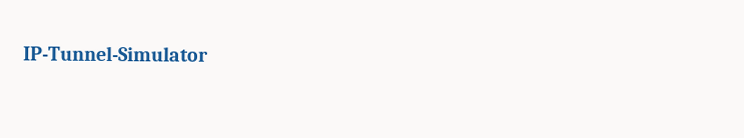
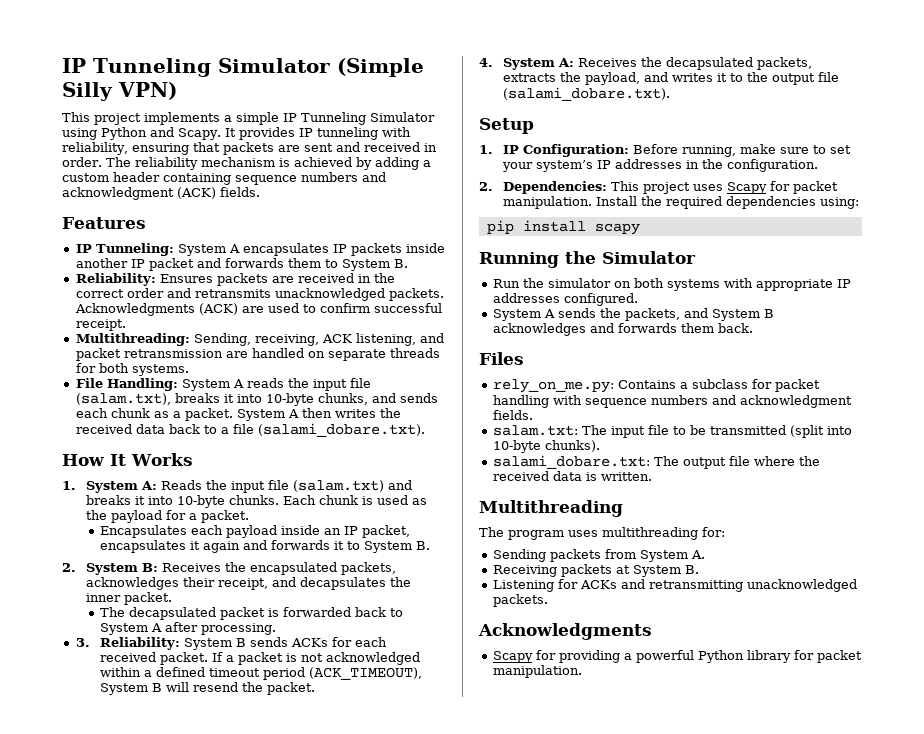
- IP-Tunnel-Simulator
+ IP Tunneling Simulator (Simple Silly VPN)
+ This project implements a simple IP Tunneling Simulator using Python and Scapy. It provides IP tunneling with reliability, ensuring that packets are sent and received in order. The reliability mechanism is achieved by adding a custom header containing sequence numbers and acknowledgment (ACK) fields.
+ Features
+ IP Tunneling: System A encapsulates IP packets inside another IP packet and forwards them to System B.
+ Reliability: Ensures packets are received in the correct order and retransmits unacknowledged packets. Acknowledgments (ACK) are used to confirm successful receipt.
+ Multithreading: Sending, receiving, ACK listening, and packet retransmission are handled on separate threads for both systems.
+ File Handling: System A reads the input file (salam.txt), breaks it into 10-byte chunks, and sends each chunk as a packet. System A then writes the received data back to a file (salami_dobare.txt).
+ How It Works
+ 1. System A: Reads the input file (salam.txt) and breaks it into 10-byte chunks. Each chunk is used as the payload for a packet.
+ Encapsulates each payload inside an IP packet, encapsulates it again and forwards it to System B.
+ 2. System B: Receives the encapsulated packets, acknowledges their receipt, and decapsulates the inner packet.
+ The decapsulated packet is forwarded back to System A after processing.
+ 3. Reliability: System B sends ACKs for each received packet. If a packet is not acknowledged within a defined timeout period (ACK_TIMEOUT), System B will resend the packet.
+ 4. System A: Receives the decapsulated packets, extracts the payload, and writes it to the output file (salami_dobare.txt).
+ Setup
+ 1. IP Configuration: Before running, make sure to set your system’s IP addresses in the configuration.
+ 2. Dependencies: This project uses Scapy for packet manipulation. Install the required dependencies using:
+ pip install scapy
+ Running the Simulator
+ Run the simulator on both systems with appropriate IP addresses configured.
+ System A sends the packets, and System B acknowledges and forwards them back.
+ Files
+ rely_on_me.py: Contains a subclass for packet handling with sequence numbers and acknowledgment fields.
+ salam.txt: The input file to be transmitted (split into 10-byte chunks).
+ salami_dobare.txt: The output file where the received data is written.
+ Multithreading
+ The program uses multithreading for:
+ Sending packets from System A.
+ Receiving packets at System B.
+ Listening for ACKs and retransmitting unacknowledged packets.
+ Acknowledgments
+ Scapy for providing a powerful Python library for packet manipulation.

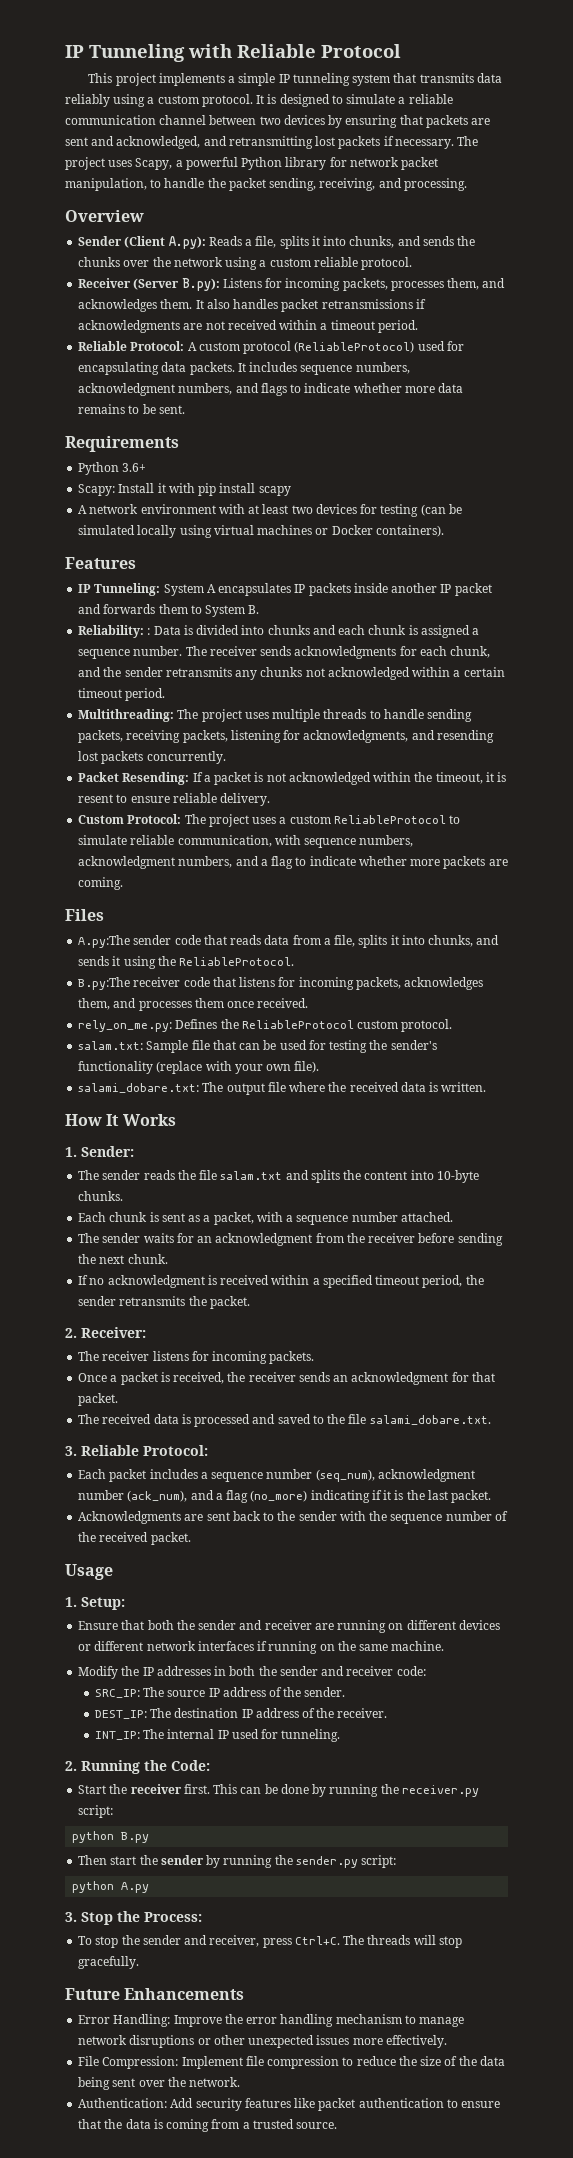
- IP Tunneling Simulator (Simple Silly VPN)
+ IP Tunneling with Reliable Protocol
- This project implements a simple IP Tunneling Simulator using Python and Scapy. It provides IP tunneling with reliability, ensuring that packets are sent and received in order. The reliability mechanism is achieved by adding a custom header containing sequence numbers and acknowledgment (ACK) fields.
+ This project implements a simple IP tunneling system that transmits data reliably using a custom protocol. It is designed to simulate a reliable communication channel between two devices by ensuring that packets are sent and acknowledged, and retransmitting lost packets if necessary. The project uses Scapy, a powerful Python library for network packet manipulation, to handle the packet sending, receiving, and processing.
+ Overview
+ Sender (Client A.py): Reads a file, splits it into chunks, and sends the chunks over the network using a custom reliable protocol.
+ Receiver (Server B.py): Listens for incoming packets, processes them, and acknowledges them. It also handles packet retransmissions if acknowledgments are not received within a timeout period.
+ Reliable Protocol: A custom protocol (ReliableProtocol) used for encapsulating data packets. It includes sequence numbers, acknowledgment numbers, and flags to indicate whether more data remains to be sent.
+ Requirements
+ Python 3.6+
+ Scapy: Install it with pip install scapy
+ A network environment with at least two devices for testing (can be simulated locally using virtual machines or Docker containers).
- Reliability: Ensures packets are received in the correct order and retransmits unacknowledged packets. Acknowledgments (ACK) are used to confirm successful receipt.
- Multithreading: Sending, receiving, ACK listening, and packet retransmission are handled on separate threads for both systems.
- File Handling: System A reads the input file (salam.txt), breaks it into 10-byte chunks, and sends each chunk as a packet. System A then writes the received data back to a file (salami_dobare.txt).
- How It Works
- 1. System A: Reads the input file (salam.txt) and breaks it into 10-byte chunks. Each chunk is used as the payload for a packet.
- Encapsulates each payload inside an IP packet, encapsulates it again and forwards it to System B.
- 2. System B: Receives the encapsulated packets, acknowledges their receipt, and decapsulates the inner packet.
- The decapsulated packet is forwarded back to System A after processing.
- 3. Reliability: System B sends ACKs for each received packet. If a packet is not acknowledged within a defined timeout period (ACK_TIMEOUT), System B will resend the packet.
- 4. System A: Receives the decapsulated packets, extracts the payload, and writes it to the output file (salami_dobare.txt).
- Setup
- 1. IP Configuration: Before running, make sure to set your system’s IP addresses in the configuration.
- 2. Dependencies: This project uses Scapy for packet manipulation. Install the required dependencies using:
- pip install scapy
- Running the Simulator
- Run the simulator on both systems with appropriate IP addresses configured.
- System A sends the packets, and System B acknowledges and forwards them back.
+ Reliability: : Data is divided into chunks and each chunk is assigned a sequence number. The receiver sends acknowledgments for each chunk, and the sender retransmits any chunks not acknowledged within a certain timeout period.
+ Multithreading: The project uses multiple threads to handle sending packets, receiving packets, listening for acknowledgments, and resending lost packets concurrently.
+ Packet Resending: If a packet is not acknowledged within the timeout, it is resent to ensure reliable delivery.
+ Custom Protocol: The project uses a custom ReliableProtocol to simulate reliable communication, with sequence numbers, acknowledgment numbers, and a flag to indicate whether more packets are coming.
  Files
- rely_on_me.py: Contains a subclass for packet handling with sequence numbers and acknowledgment fields.
- salam.txt: The input file to be transmitted (split into 10-byte chunks).
+ A.py:The sender code that reads data from a file, splits it into chunks, and sends it using the ReliableProtocol.
+ B.py:The receiver code that listens for incoming packets, acknowledges them, and processes them once received.
+ rely_on_me.py: Defines the ReliableProtocol custom protocol.
+ salam.txt: Sample file that can be used for testing the sender's functionality (replace with your own file).
- Multithreading
- The program uses multithreading for:
- Sending packets from System A.
- Receiving packets at System B.
- Listening for ACKs and retransmitting unacknowledged packets.
- Acknowledgments
- Scapy for providing a powerful Python library for packet manipulation.
+ How It Works
+ 1. Sender:
+ The sender reads the file salam.txt and splits the content into 10-byte chunks.
+ Each chunk is sent as a packet, with a sequence number attached.
+ The sender waits for an acknowledgment from the receiver before sending the next chunk.
+ If no acknowledgment is received within a specified timeout period, the sender retransmits the packet.
+ 2. Receiver:
+ The receiver listens for incoming packets.
+ Once a packet is received, the receiver sends an acknowledgment for that packet.
+ The received data is processed and saved to the file salami_dobare.txt.
+ 3. Reliable Protocol:
+ Each packet includes a sequence number (seq_num), acknowledgment number (ack_num), and a flag (no_more) indicating if it is the last packet.
+ Acknowledgments are sent back to the sender with the sequence number of the received packet.
+ Usage
+ 1. Setup:
+ Ensure that both the sender and receiver are running on different devices or different network interfaces if running on the same machine.
+ Modify the IP addresses in both the sender and receiver code:
+ SRC_IP: The source IP address of the sender.
+ DEST_IP: The destination IP address of the receiver.
+ INT_IP: The internal IP used for tunneling.
+ 2. Running the Code:
+ Start the receiver first. This can be done by running the receiver.py script:
+ python B.py
+ Then start the sender by running the sender.py script:
+ python A.py
+ 3. Stop the Process:
+ To stop the sender and receiver, press Ctrl+C. The threads will stop gracefully.
+ Future Enhancements
+ Error Handling: Improve the error handling mechanism to manage network disruptions or other unexpected issues more effectively.
+ File Compression: Implement file compression to reduce the size of the data being sent over the network.
+ Authentication: Add security features like packet authentication to ensure that the data is coming from a trusted source.

